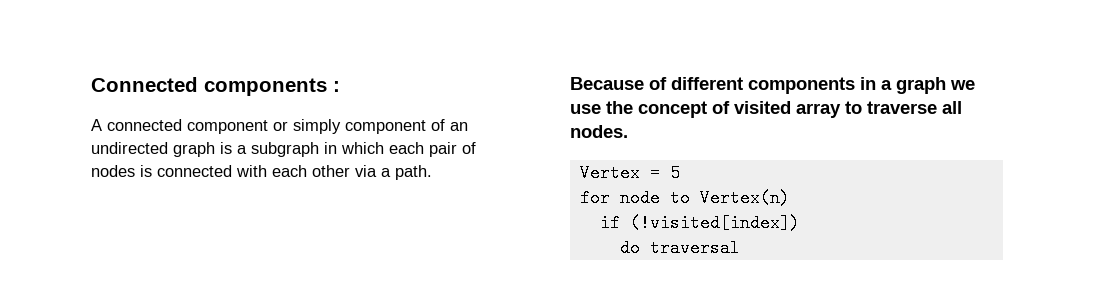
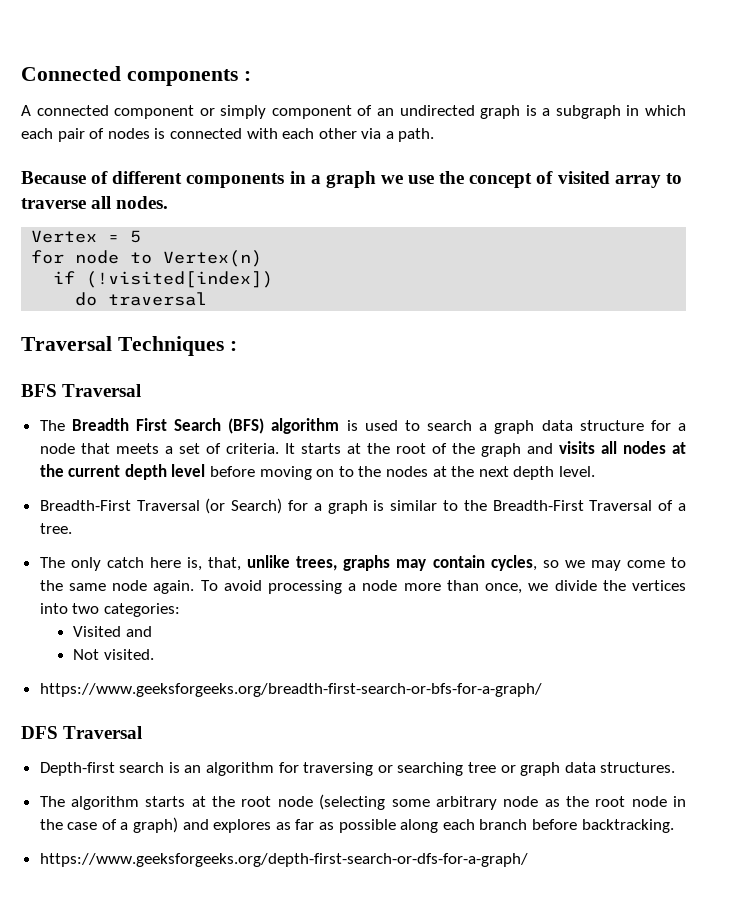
+ Traversal Techniques :
+ BFS Traversal
+ The Breadth First Search (BFS) algorithm is used to search a graph data structure for a node that meets a set of criteria. It starts at the root of the graph and visits all nodes at the current depth level before moving on to the nodes at the next depth level.
+ Breadth-First Traversal (or Search) for a graph is similar to the Breadth-First Traversal of a tree.
+ The only catch here is, that, unlike trees, graphs may contain cycles, so we may come to the same node again. To avoid processing a node more than once, we divide the vertices into two categories:
+ Visited and
+ Not visited.
+ https://www.geeksforgeeks.org/breadth-first-search-or-bfs-for-a-graph/
+ DFS Traversal
+ Depth-first search is an algorithm for traversing or searching tree or graph data structures.
+ The algorithm starts at the root node (selecting some arbitrary node as the root node in the case of a graph) and explores as far as possible along each branch before backtracking.
+ https://www.geeksforgeeks.org/depth-first-search-or-dfs-for-a-graph/

